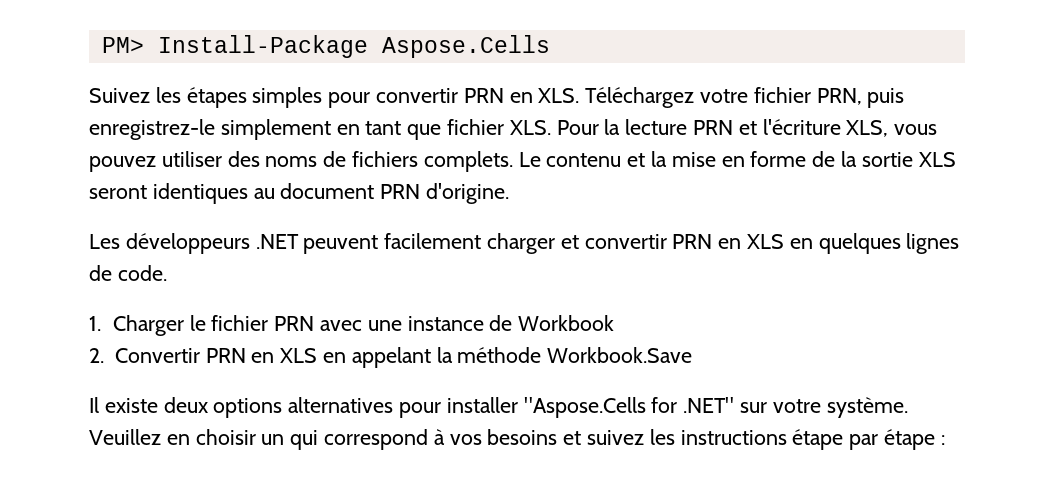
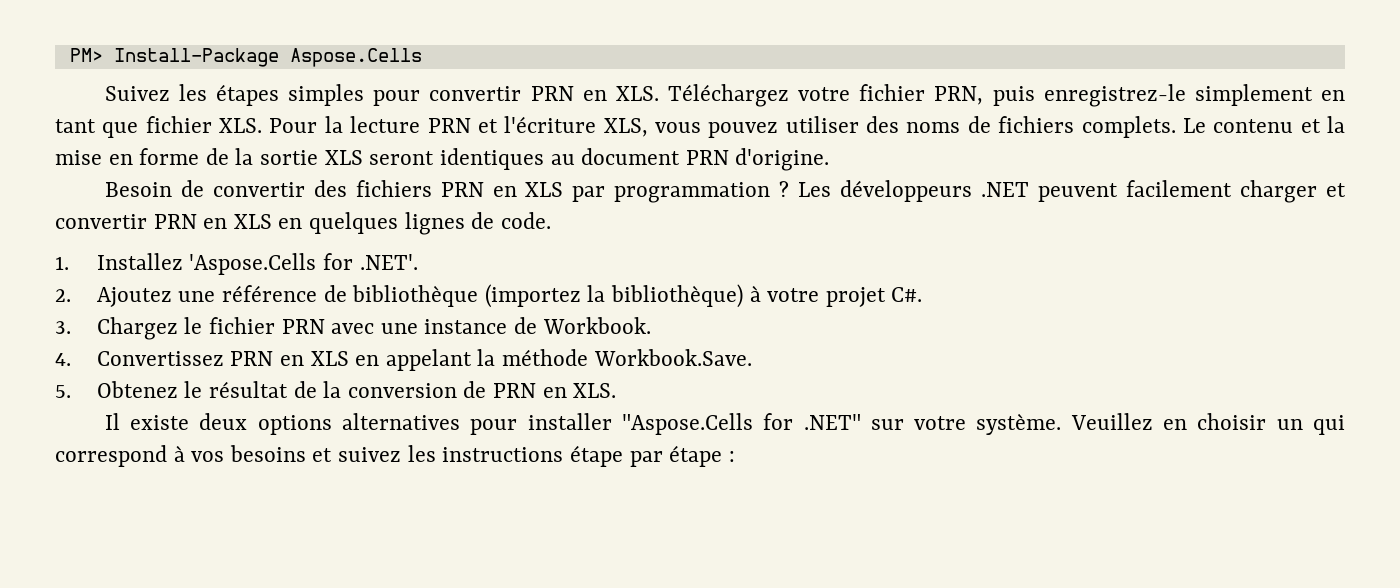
+ Besoin de convertir des fichiers PRN en XLS par programmation ?
- 1. Charger le fichier PRN avec une instance de Workbook
- 2. Convertir PRN en XLS en appelant la méthode Workbook.Save
+ 1. Installez 'Aspose.Cells for .NET'.
+ 2. Ajoutez une référence de bibliothèque (importez la bibliothèque) à votre projet C#.
+ 3. Chargez le fichier PRN avec une instance de Workbook.
+ 4. Convertissez PRN en XLS en appelant la méthode Workbook.Save.
+ 5. Obtenez le résultat de la conversion de PRN en XLS.

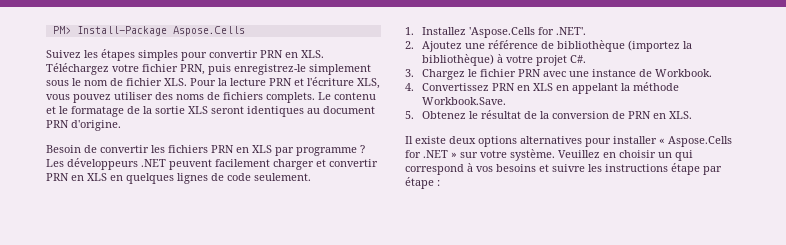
- Suivez les étapes simples pour convertir PRN en XLS. Téléchargez votre fichier PRN, puis enregistrez-le simplement en tant que fichier XLS. Pour la lecture PRN et l'écriture XLS, vous pouvez utiliser des noms de fichiers complets.
+ Suivez les étapes simples pour convertir PRN en XLS. Téléchargez votre fichier PRN, puis enregistrez-le simplement sous le nom de fichier XLS. Pour la lecture PRN et l'écriture XLS, vous pouvez utiliser des noms de fichiers complets.
- Le contenu et la mise en forme de la sortie XLS seront identiques au document PRN d'origine.
+ Le contenu et le formatage de la sortie XLS seront identiques au document PRN d'origine.
- Besoin de convertir des fichiers PRN en XLS par programmation ?
+ Besoin de convertir les fichiers PRN en XLS par programme ?
- Les développeurs .NET peuvent facilement charger et convertir PRN en XLS en quelques lignes de code.
+ Les développeurs .NET peuvent facilement charger et convertir PRN en XLS en quelques lignes de code seulement.
- Il existe deux options alternatives pour installer "Aspose.Cells for .NET" sur votre système.
+ Il existe deux options alternatives pour installer « Aspose.Cells for .NET » sur votre système.
- Veuillez en choisir un qui correspond à vos besoins et suivez les instructions étape par étape :
+ Veuillez en choisir un qui correspond à vos besoins et suivre les instructions étape par étape :

